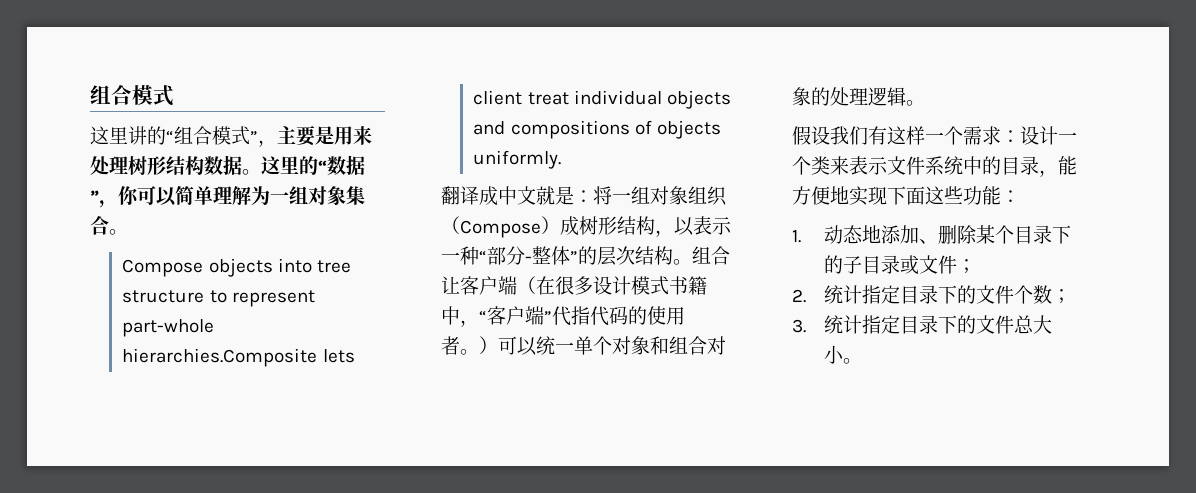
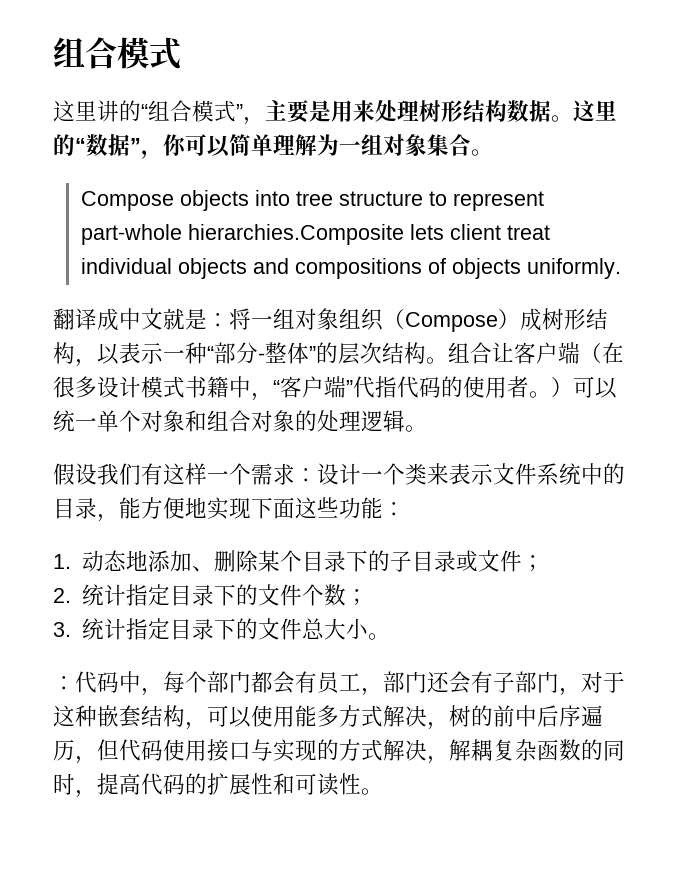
+ ：代码中，每个部门都会有员工，部门还会有子部门，对于这种嵌套结构，可以使用能多方式解决，树的前中后序遍历，但代码使用接口与实现的方式解决，解耦复杂函数的同时，提高代码的扩展性和可读性。

